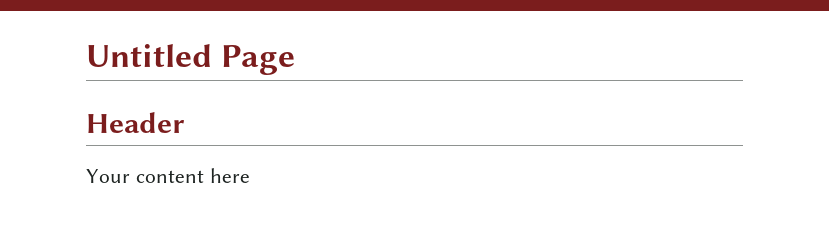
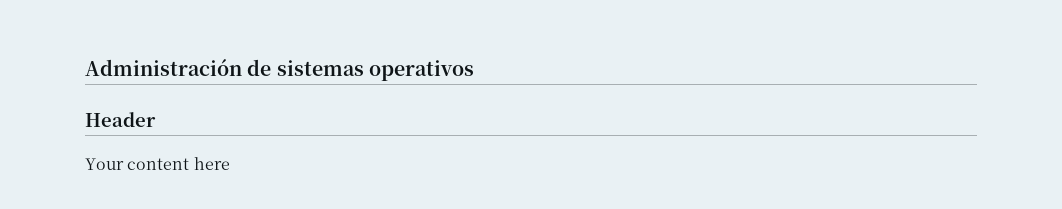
- Untitled Page
+ Administración de sistemas operativos

